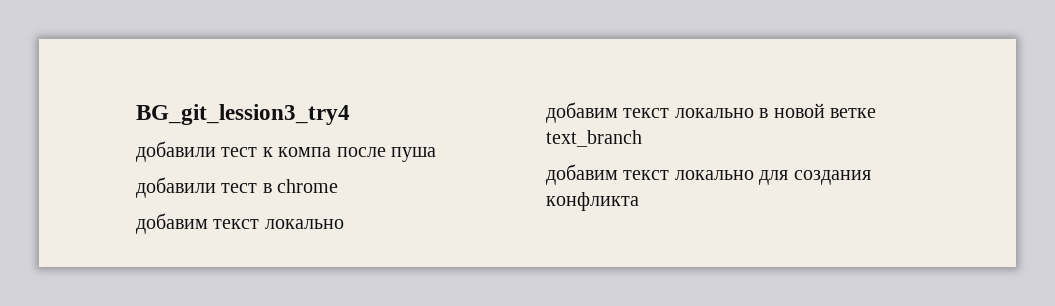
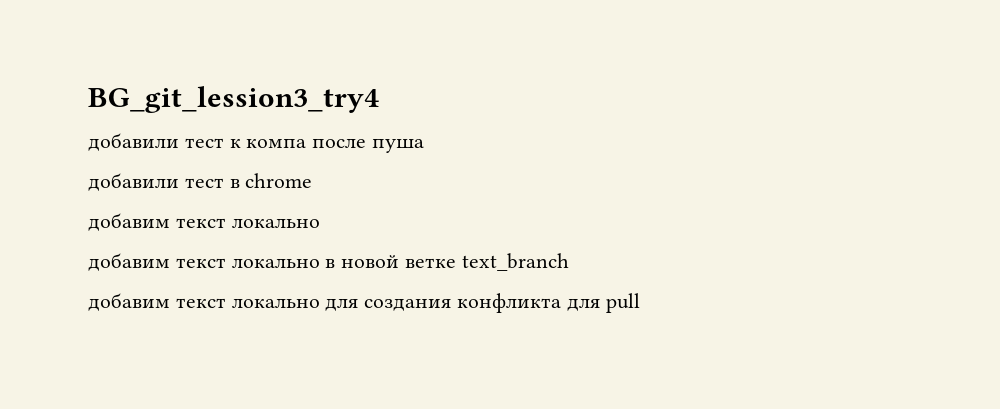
- добавим текст локально для создания конфликта
+ добавим текст локально для создания конфликта для pull

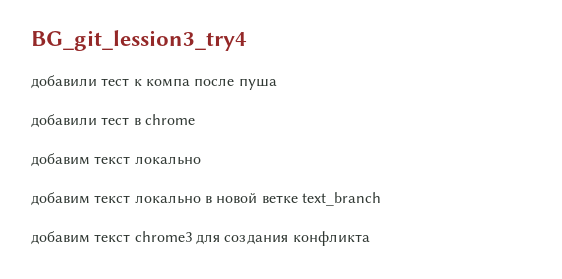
- добавим текст локально для создания конфликта для pull
+ добавим текст chrome3 для создания конфликта

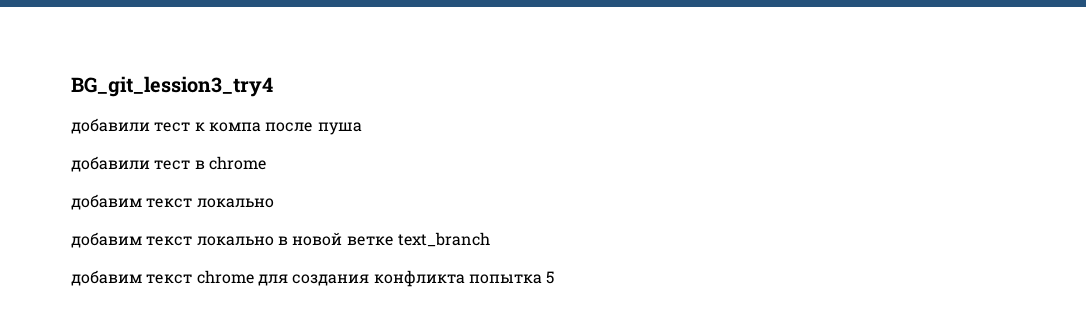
- добавим текст chrome3 для создания конфликта
+ добавим текст chrome для создания конфликта попытка 5

